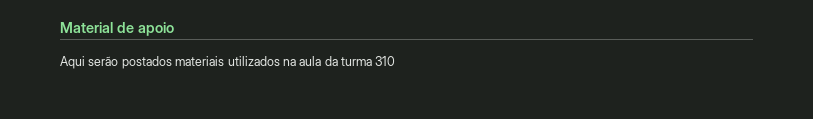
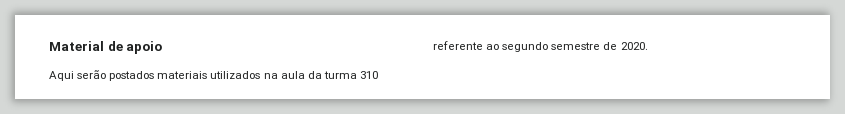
- Aqui serão postados materiais utilizados na aula da turma 310
+ Aqui serão postados materiais utilizados na aula da turma 310 referente ao segundo semestre de 2020.

